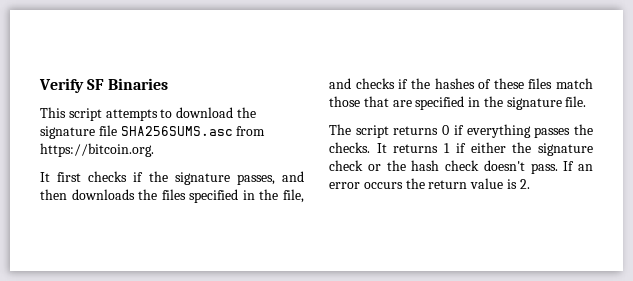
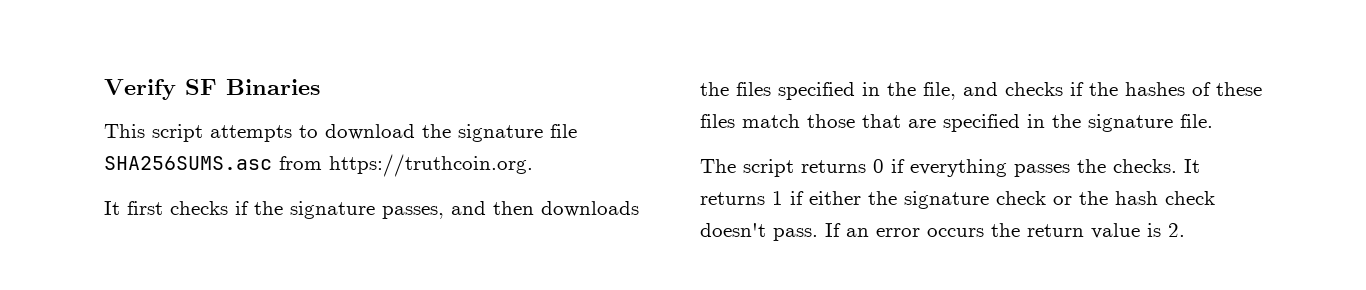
- This script attempts to download the signature file SHA256SUMS.asc from https://bitcoin.org.
+ This script attempts to download the signature file SHA256SUMS.asc from https://truthcoin.org.

